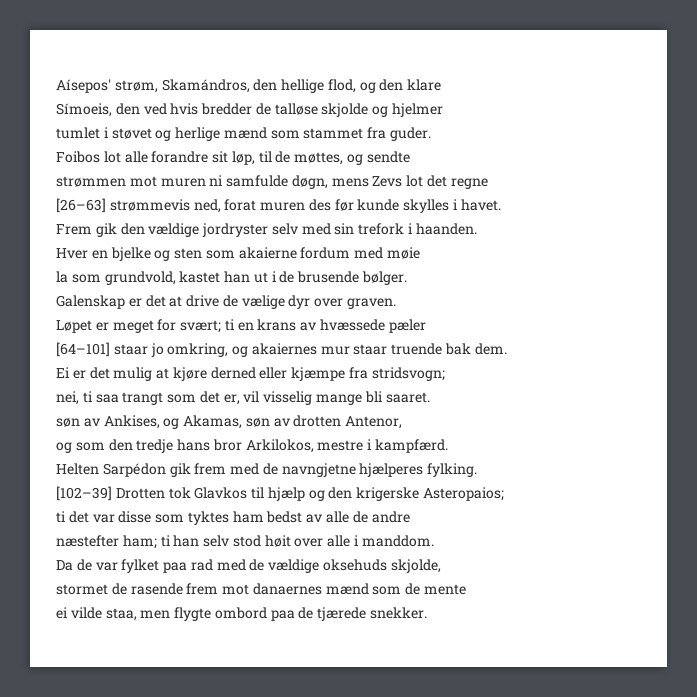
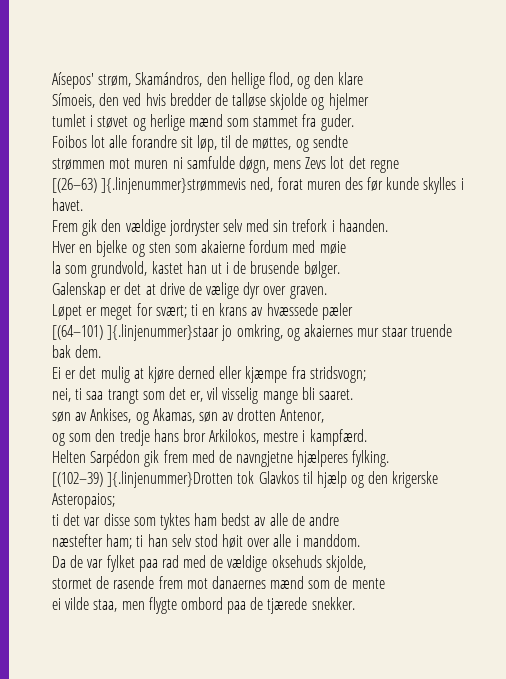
- [26–63] strømmevis ned, forat muren des før kunde skylles i havet.
+ [(26–63) ]{.linjenummer}strømmevis ned, forat muren des før kunde skylles i havet.
- [64–101] staar jo omkring, og akaiernes mur staar truende bak dem.
+ [(64–101) ]{.linjenummer}staar jo omkring, og akaiernes mur staar truende bak dem.
- [102–39] Drotten tok Glavkos til hjælp og den krigerske Asteropaios;
+ [(102–39) ]{.linjenummer}Drotten tok Glavkos til hjælp og den krigerske Asteropaios;

